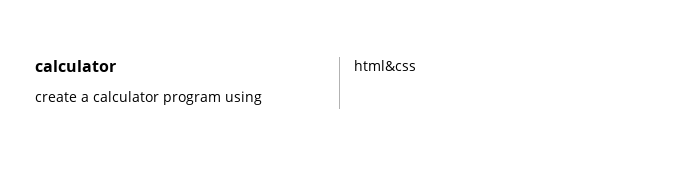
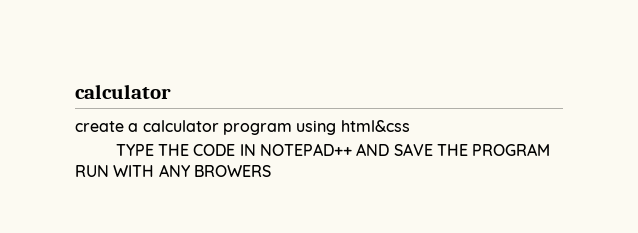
+ TYPE THE CODE IN NOTEPAD++ AND SAVE THE PROGRAM RUN WITH ANY BROWERS

